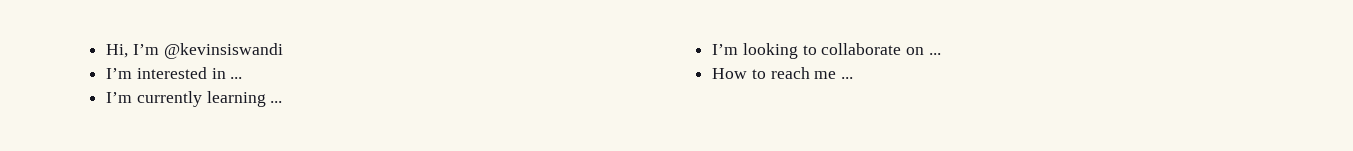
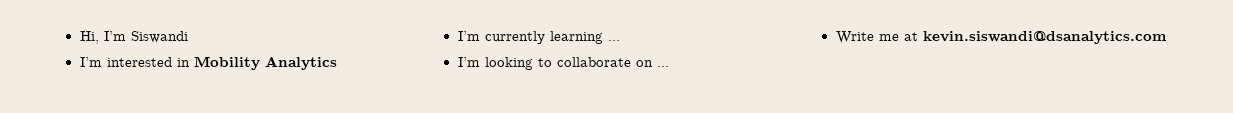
- Hi, I’m @kevinsiswandi
+ Hi, I’m Siswandi
- I’m interested in ...
+ I’m interested in Mobility Analytics
- How to reach me ...
+ Write me at kevin.siswandi@dsanalytics.com

